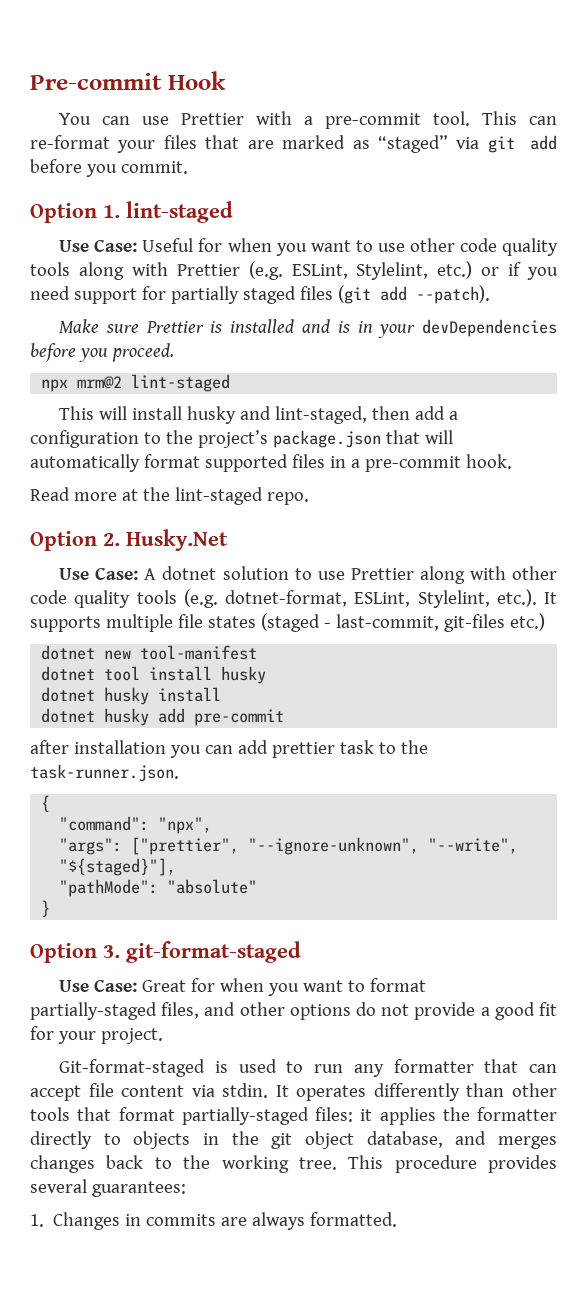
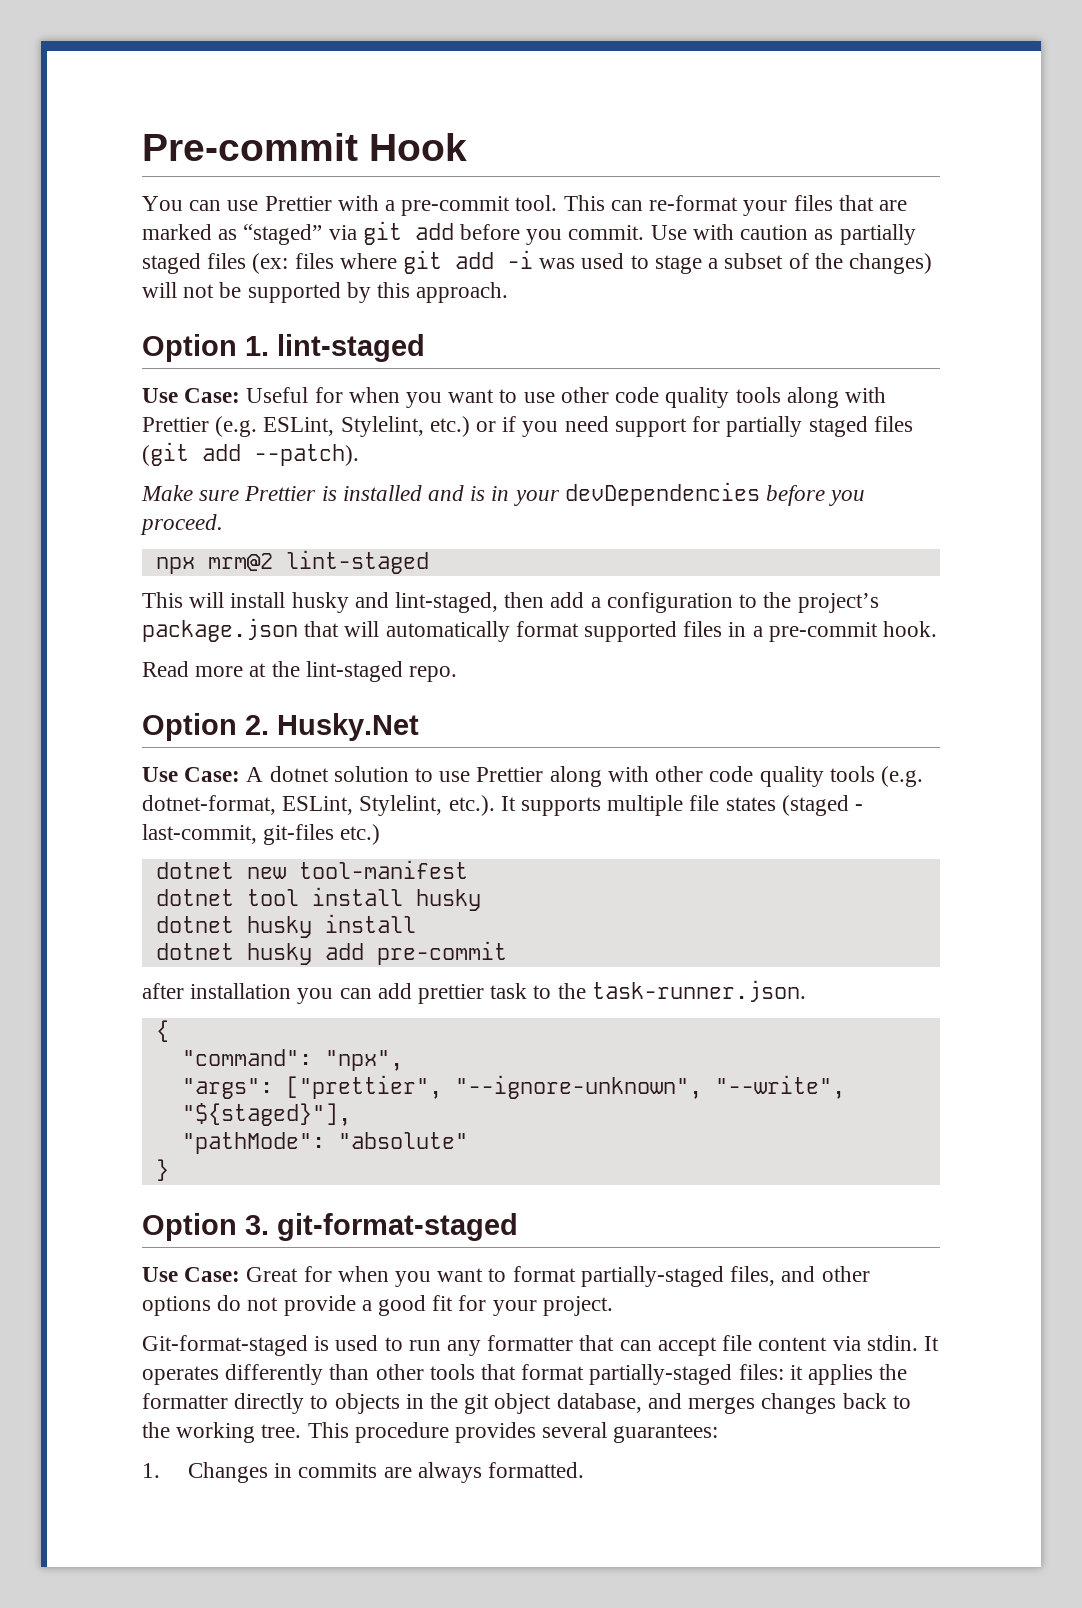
+ Use with caution as partially staged files (ex: files where git add -i was used to stage a subset of the changes) will not be supported by this approach.

